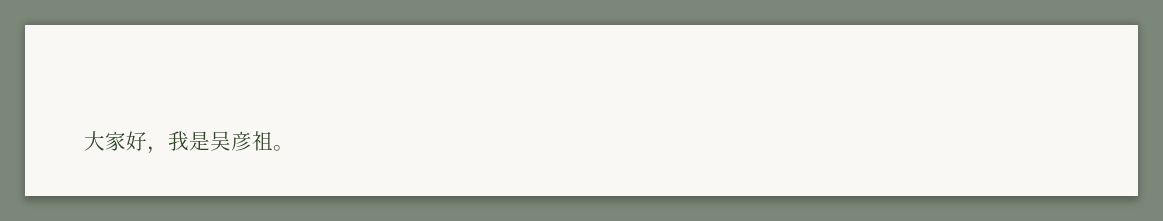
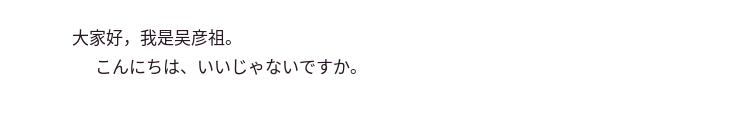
+ こんにちは、いいじゃないですか。

